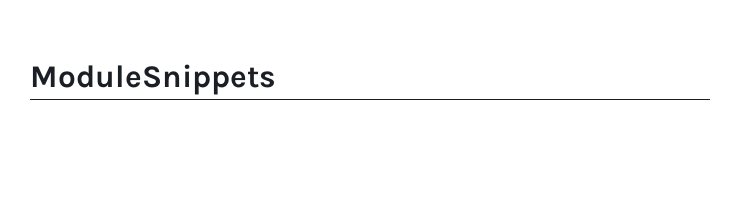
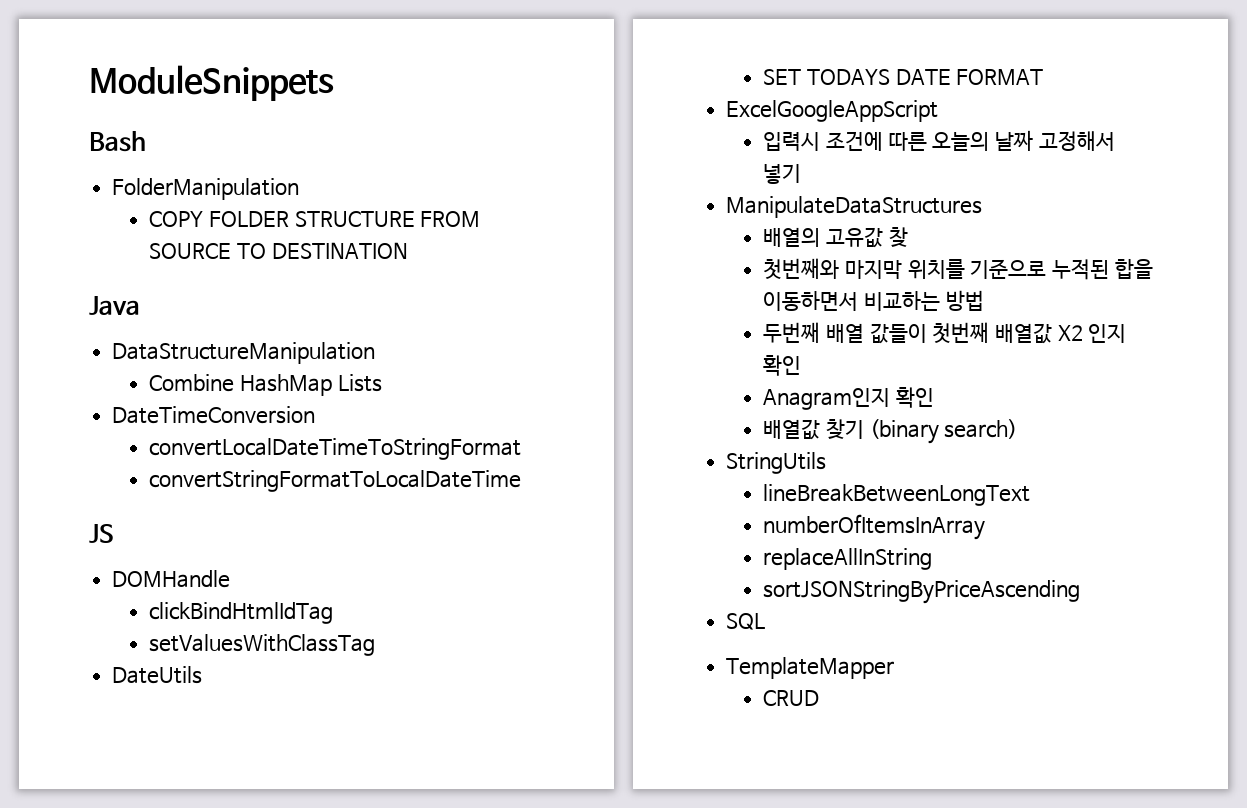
+ Bash
+ FolderManipulation
+ COPY FOLDER STRUCTURE FROM SOURCE TO DESTINATION
+ Java
+ DataStructureManipulation
+ Combine HashMap Lists
+ DateTimeConversion
+ convertLocalDateTimeToStringFormat
+ convertStringFormatToLocalDateTime
+ JS
+ DOMHandle
+ clickBindHtmlIdTag
+ setValuesWithClassTag
+ DateUtils
+ SET TODAYS DATE FORMAT
+ ExcelGoogleAppScript
+ 입력시 조건에 따른 오늘의 날짜 고정해서 넣기
+ ManipulateDataStructures
+ 배열의 고유값 찾
+ 첫번째와 마지막 위치를 기준으로 누적된 합을 이동하면서 비교하는 방법
+ 두번째 배열 값들이 첫번째 배열값 X2 인지 확인
+ Anagram인지 확인
+ 배열값 찾기 (binary search)
+ StringUtils
+ lineBreakBetweenLongText
+ numberOfItemsInArray
+ replaceAllInString
+ sortJSONStringByPriceAscending
+ SQL
+ TemplateMapper
+ CRUD

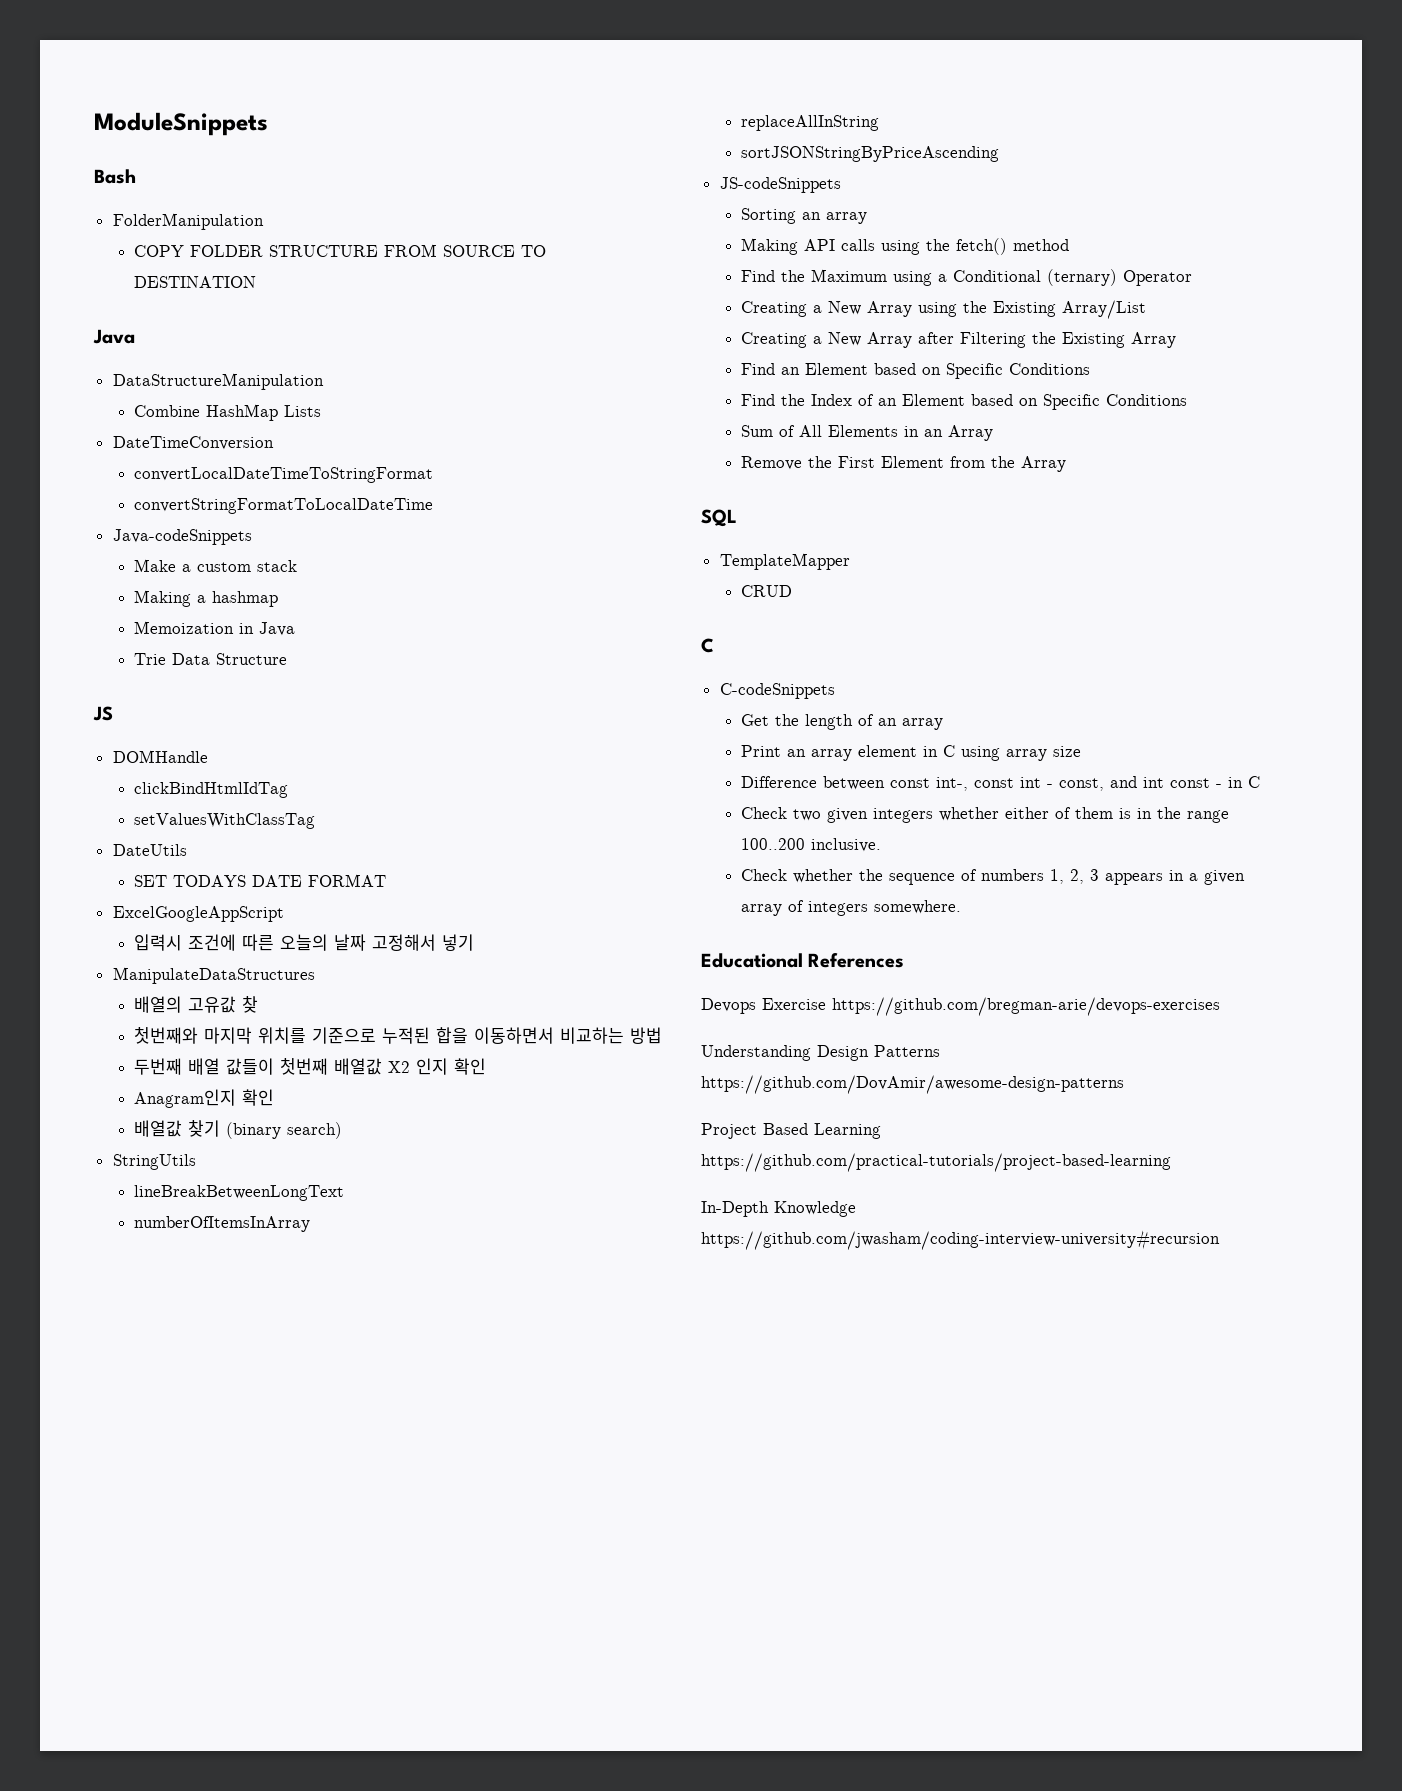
+ Java-codeSnippets
+ Make a custom stack
+ Making a hashmap
+ Memoization in Java
+ Trie Data Structure
+ JS-codeSnippets
+ Sorting an array
+ Making API calls using the fetch() method
+ Find the Maximum using a Conditional (ternary) Operator
+ Creating a New Array using the Existing Array/List
+ Creating a New Array after Filtering the Existing Array
+ Find an Element based on Specific Conditions
+ Find the Index of an Element based on Specific Conditions
+ Sum of All Elements in an Array
+ Remove the First Element from the Array
  SQL
  TemplateMapper
  CRUD
+ C
+ C-codeSnippets
+ Get the length of an array
+ Print an array element in C using array size
+ Difference between const int-, const int - const, and int const - in C
+ Check two given integers whether either of them is in the range 100..200 inclusive.
+ Check whether the sequence of numbers 1, 2, 3 appears in a given array of integers somewhere.
+ Educational References
+ Devops Exercise https://github.com/bregman-arie/devops-exercises
+ Understanding Design Patterns https://github.com/DovAmir/awesome-design-patterns
+ Project Based Learning https://github.com/practical-tutorials/project-based-learning
+ In-Depth Knowledge https://github.com/jwasham/coding-interview-university#recursion

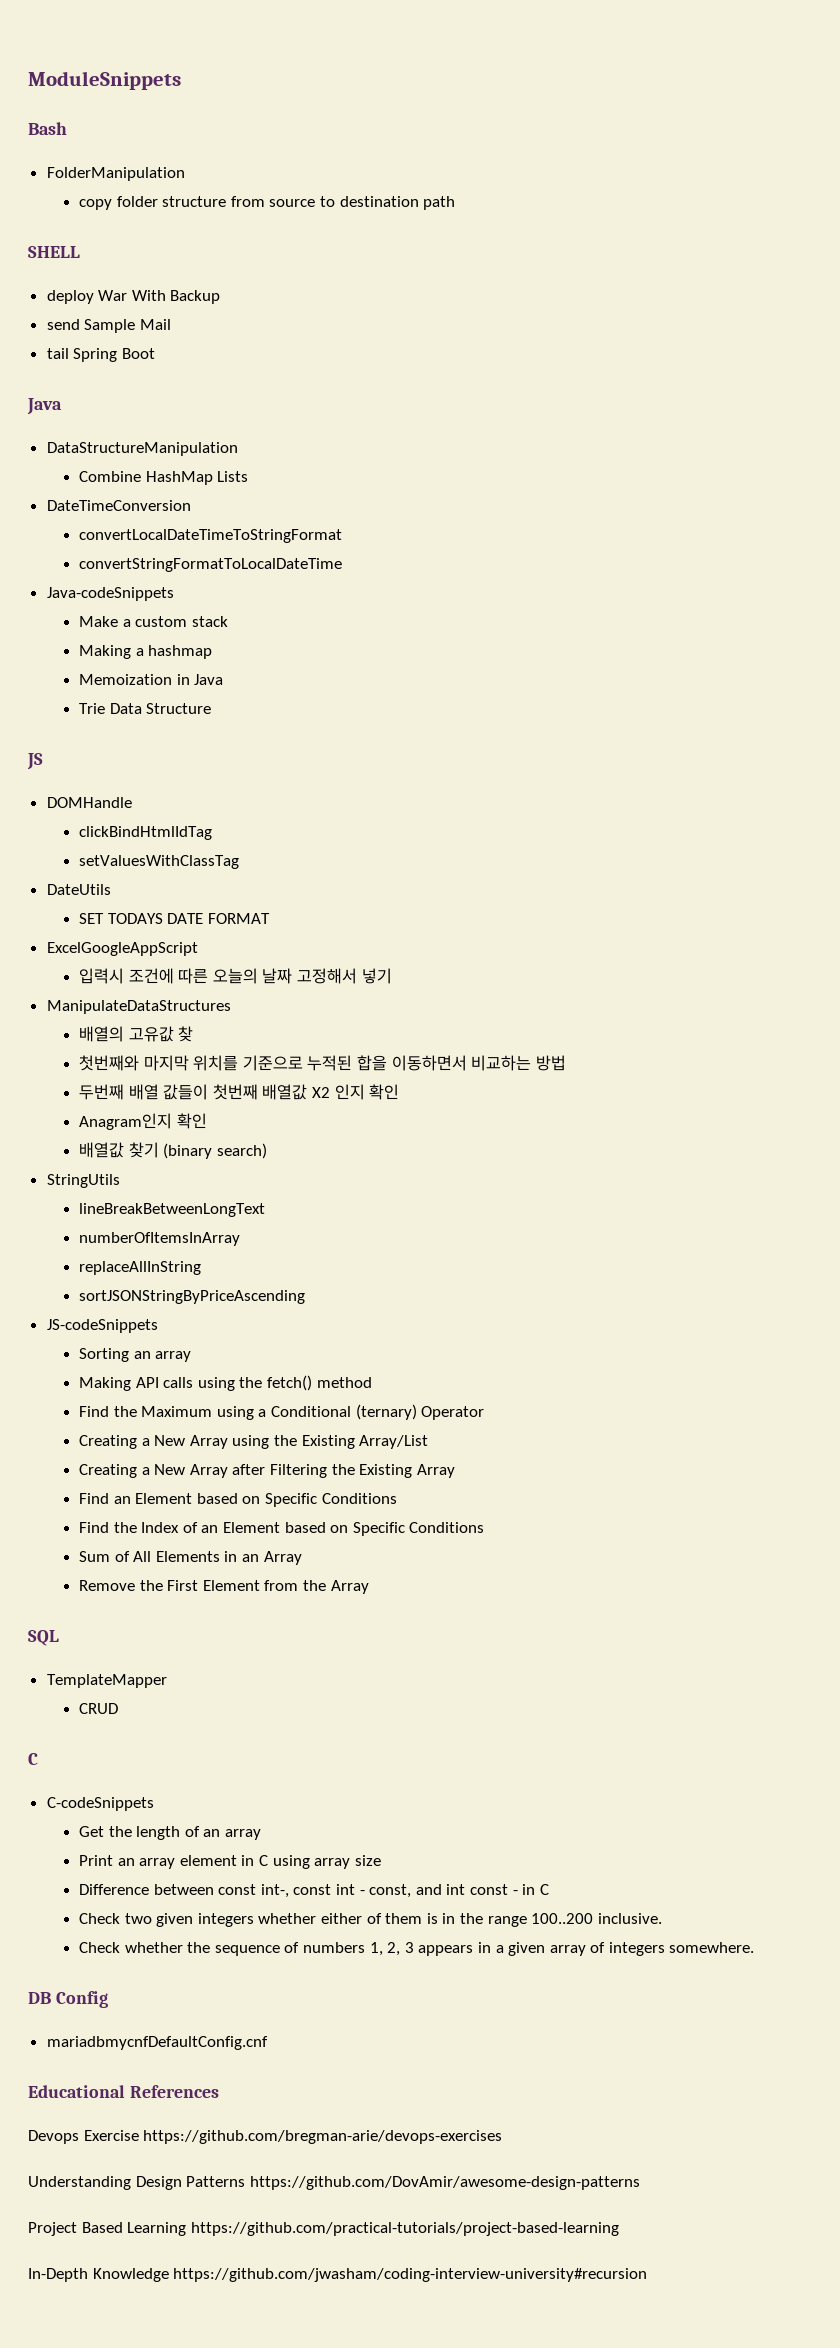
- COPY FOLDER STRUCTURE FROM SOURCE TO DESTINATION
+ copy folder structure from source to destination path
+ SHELL
+ deploy War With Backup
+ send Sample Mail
+ tail Spring Boot
+ DB Config
+ mariadbmycnfDefaultConfig.cnf

